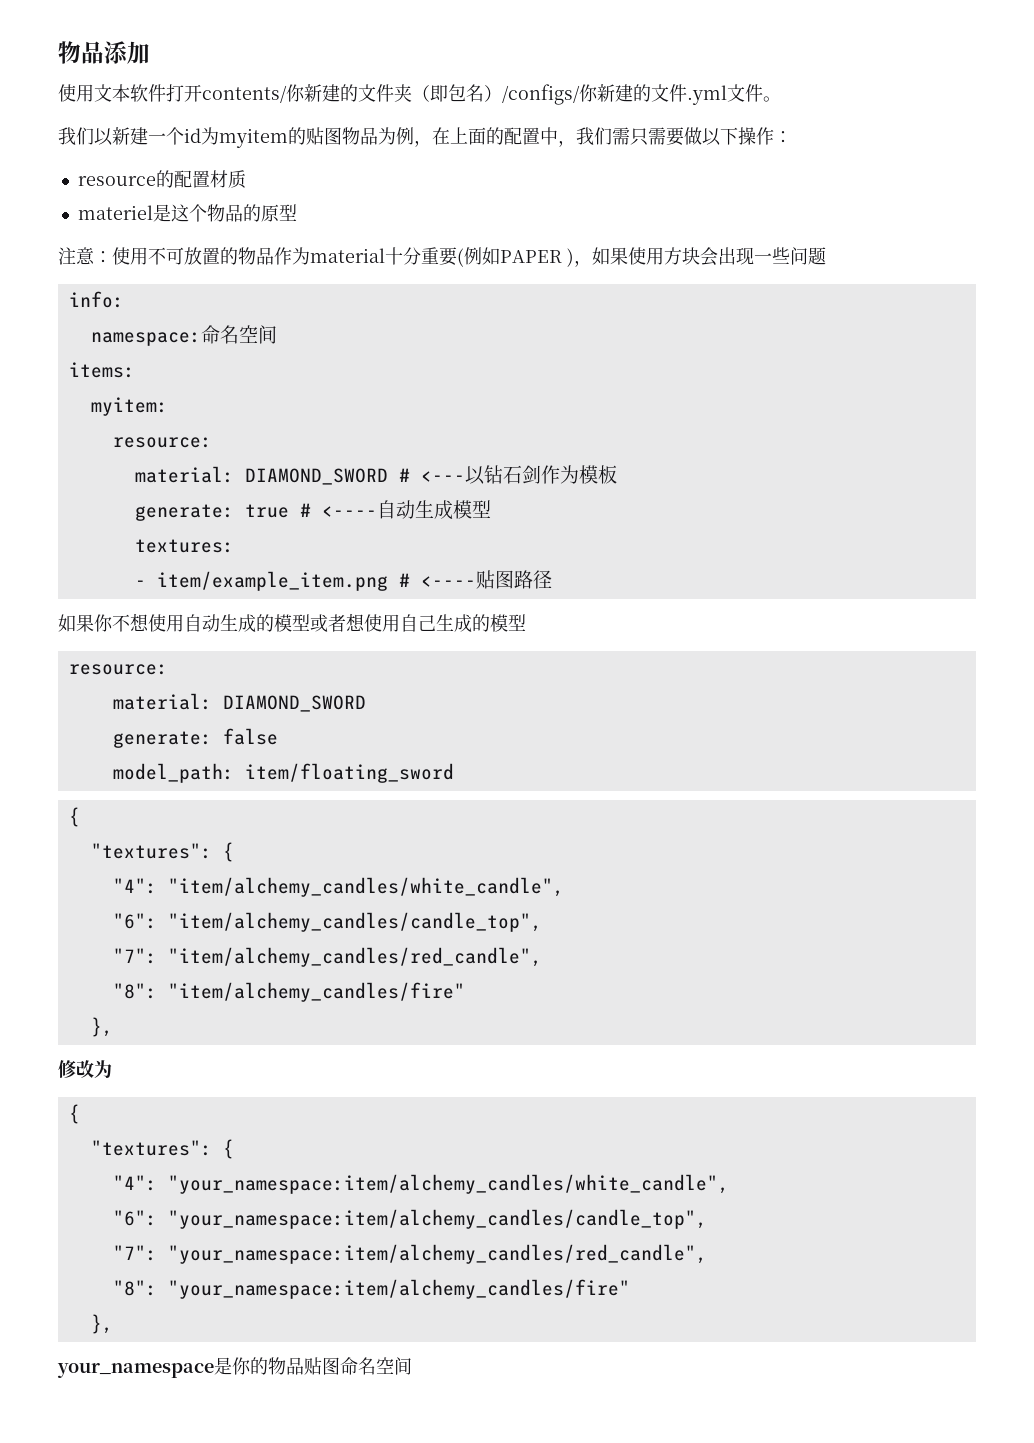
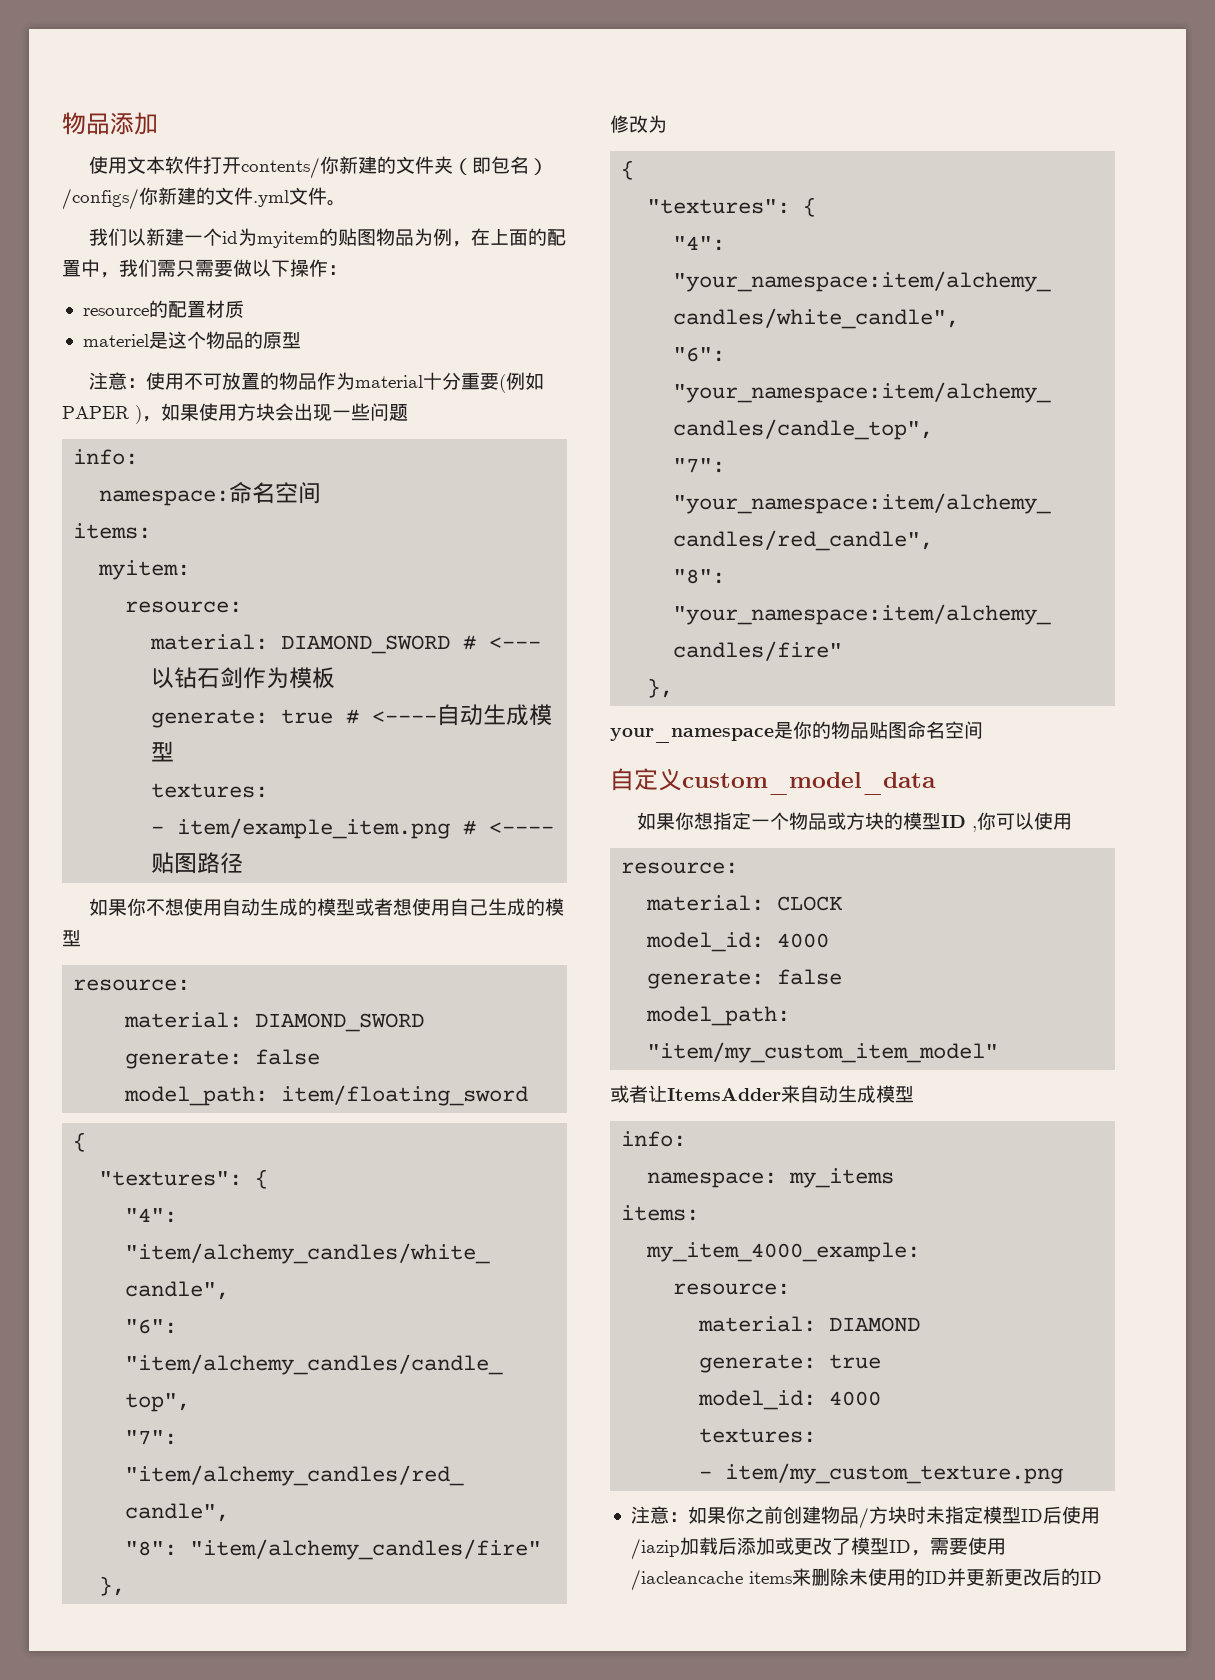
+ 自定义custom_model_data
+ 如果你想指定一个物品或方块的模型ID ,你可以使用
+ resource:
+ material: CLOCK
+ model_id: 4000
+ generate: false
+ model_path: "item/my_custom_item_model"
+ 或者让ItemsAdder来自动生成模型
+ info:
+ namespace: my_items
+ items:
+ my_item_4000_example:
+ resource:
+ material: DIAMOND
+ generate: true
+ model_id: 4000
+ textures:
+ - item/my_custom_texture.png
+ 注意：如果你之前创建物品/方块时未指定模型ID后使用/iazip加载后添加或更改了模型ID，需要使用/iacleancache items来删除未使用的ID并更新更改后的ID

